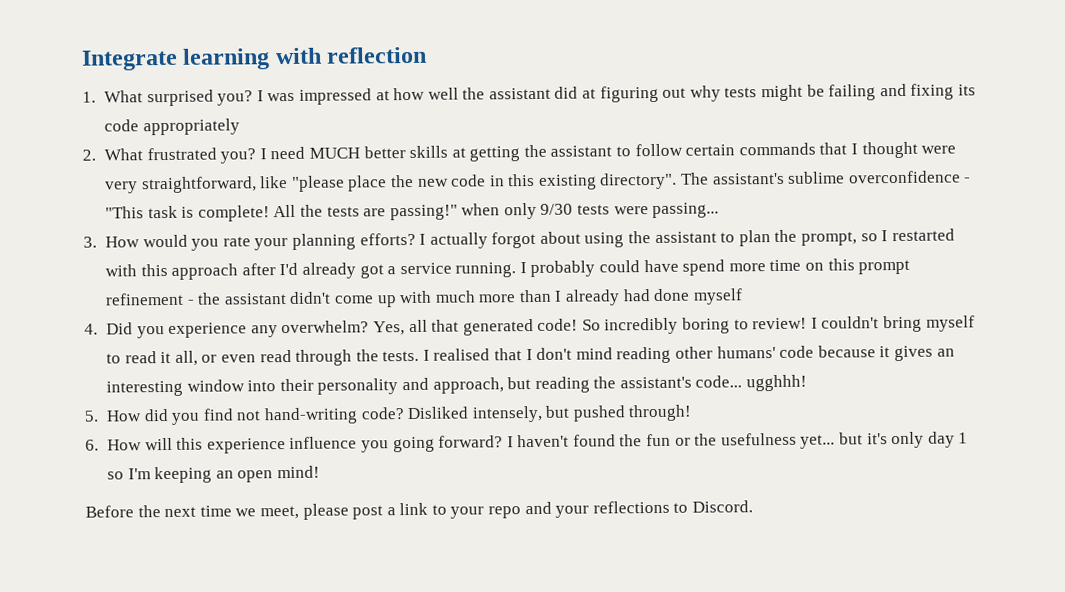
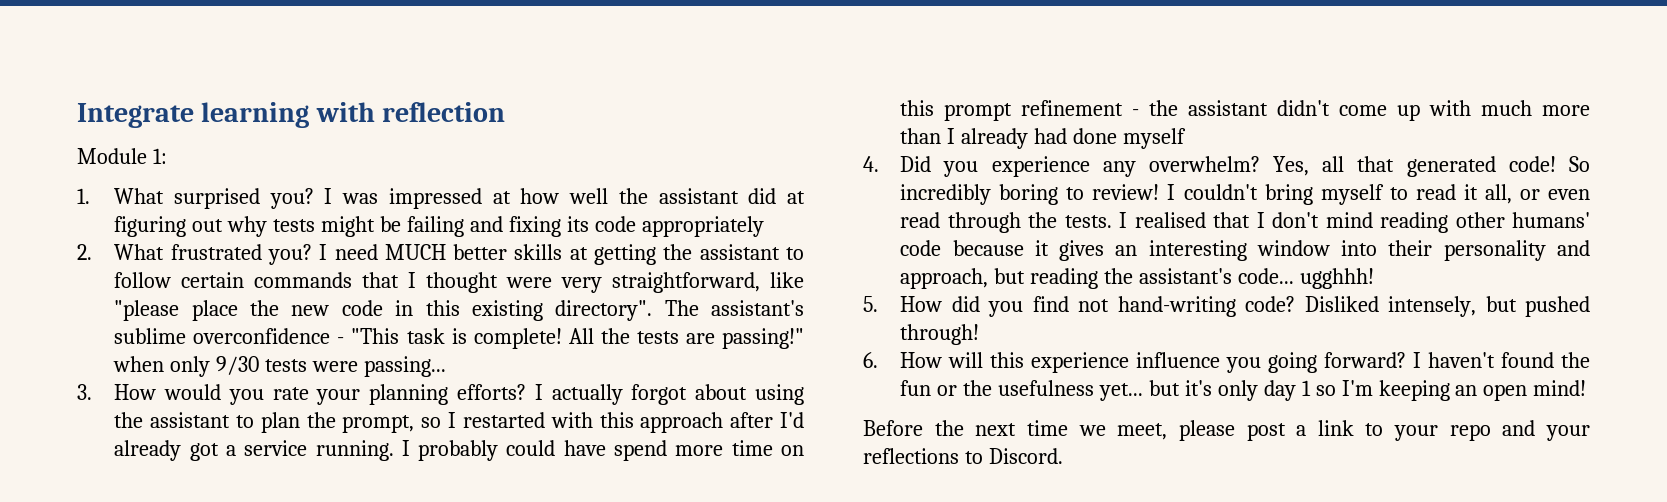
+ Module 1:

